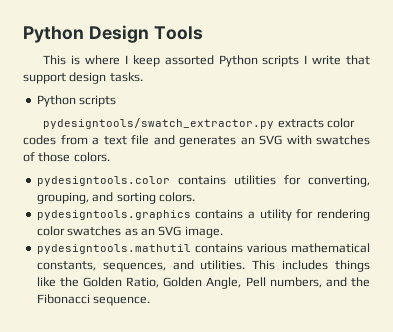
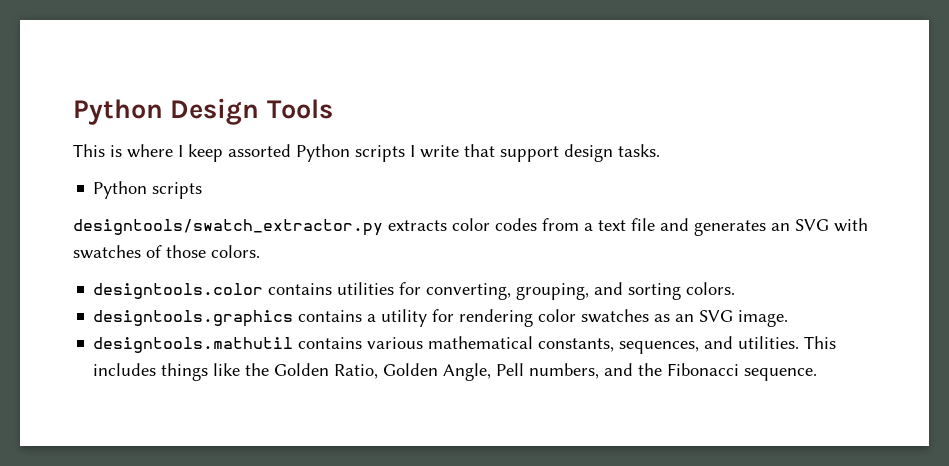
- pydesigntools/swatch_extractor.py extracts color codes from a text file and generates an SVG with swatches of those colors.
+ designtools/swatch_extractor.py extracts color codes from a text file and generates an SVG with swatches of those colors.
- pydesigntools.color contains utilities for converting, grouping, and sorting colors.
+ designtools.color contains utilities for converting, grouping, and sorting colors.
- pydesigntools.graphics contains a utility for rendering color swatches as an SVG image.
+ designtools.graphics contains a utility for rendering color swatches as an SVG image.
- pydesigntools.mathutil contains various mathematical constants, sequences, and utilities.
+ designtools.mathutil contains various mathematical constants, sequences, and utilities.

